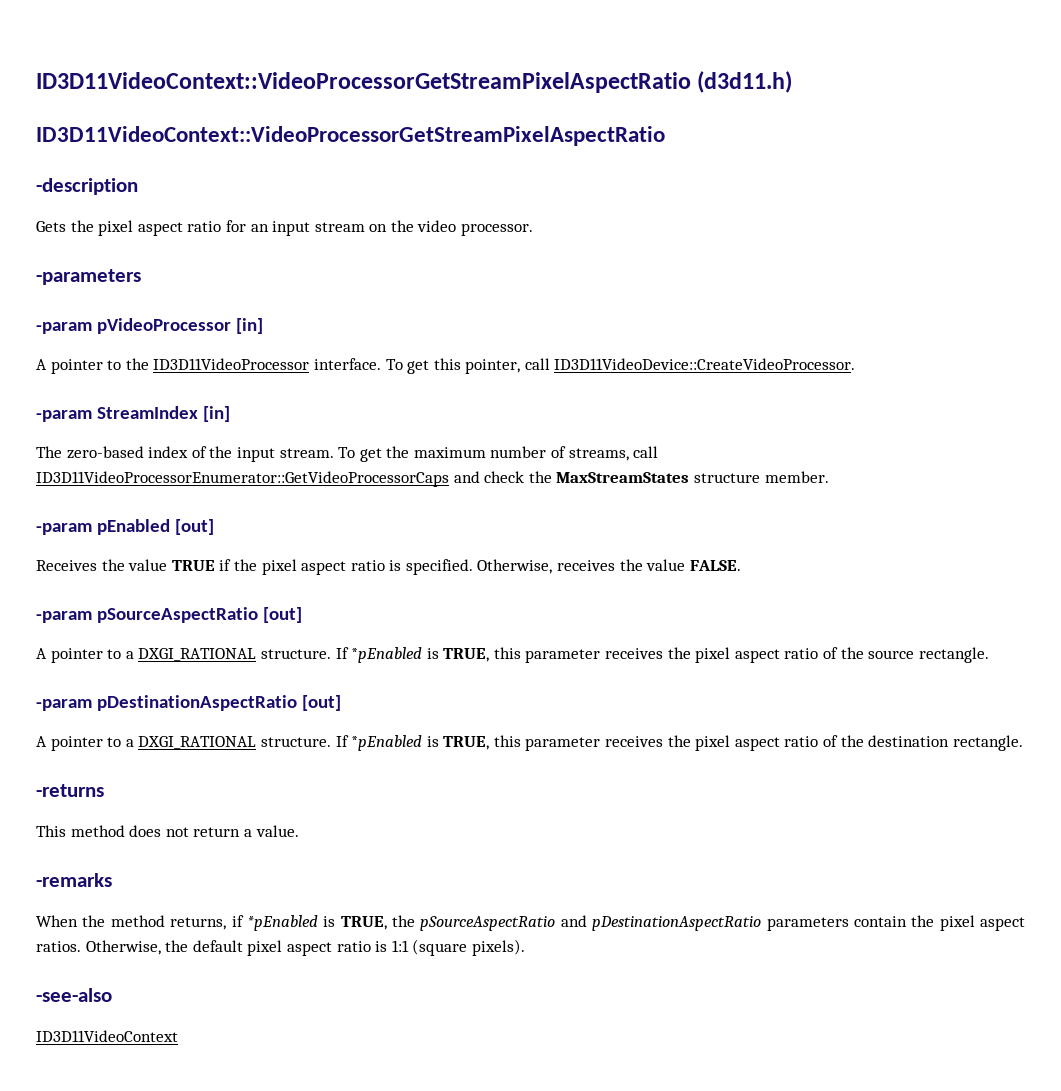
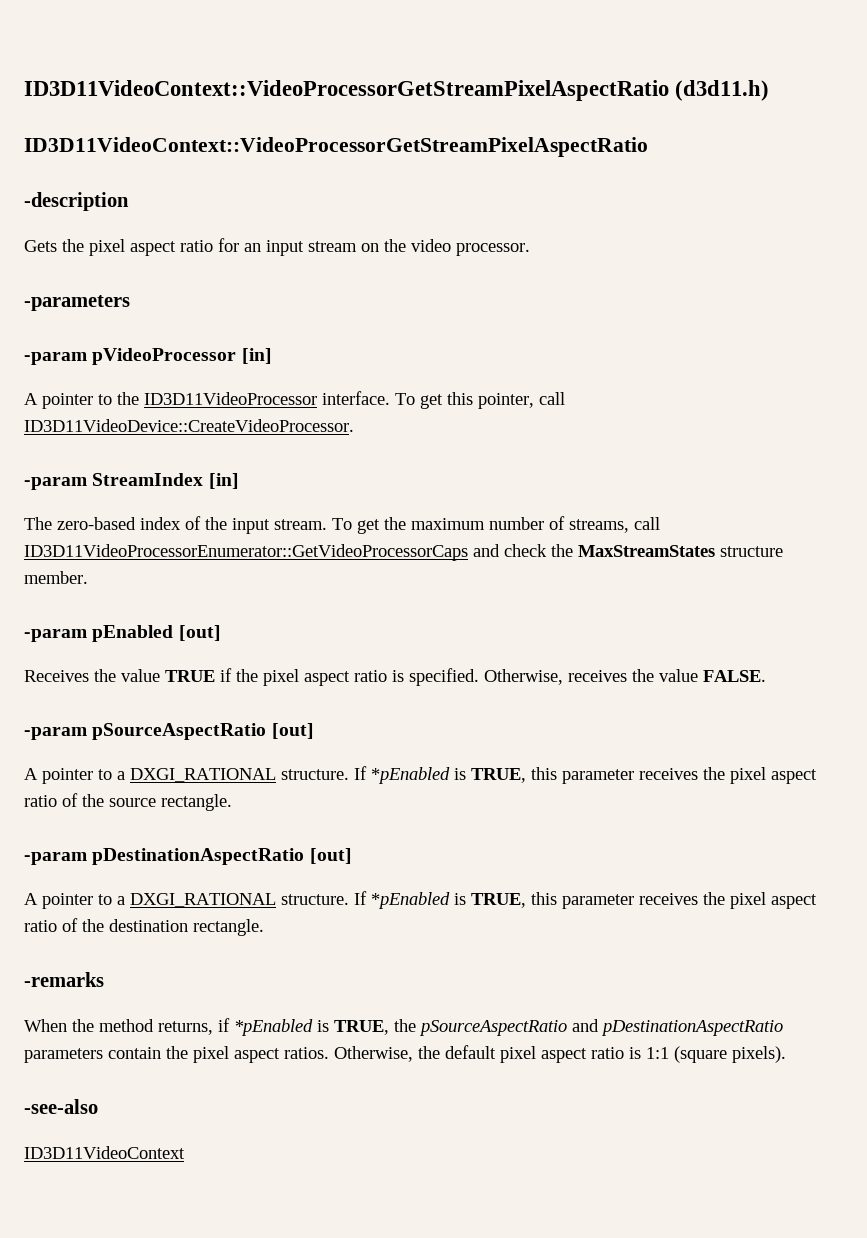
- -returns
- This method does not return a value.

